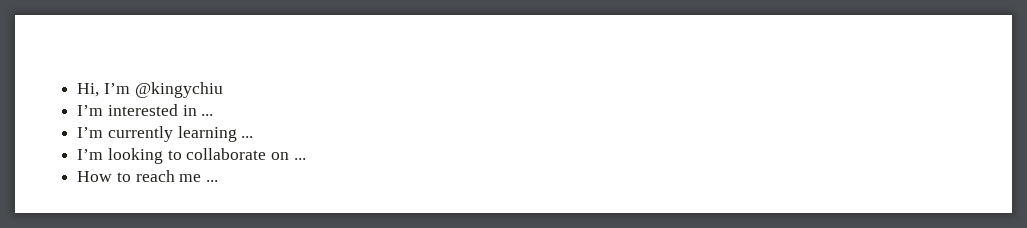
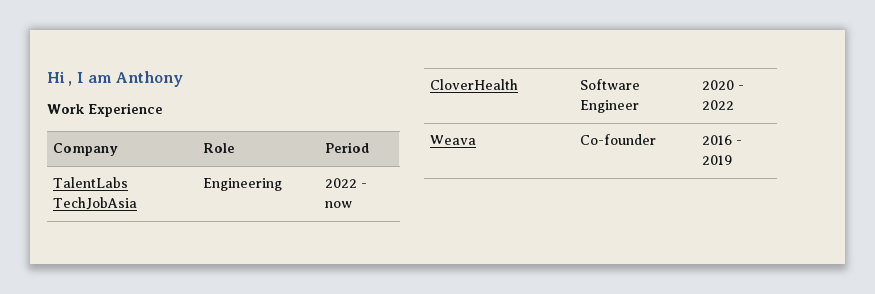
- Hi, I’m @kingychiu
- I’m interested in ...
- I’m currently learning ...
- I’m looking to collaborate on ...
- How to reach me ...
+ Hi , I am Anthony
+ Work Experience
+ Company | Role | Period
+ TalentLabs TechJobAsia | Engineering | 2022 - now
+ CloverHealth | Software Engineer | 2020 - 2022
+ Weava | Co-founder | 2016 - 2019

